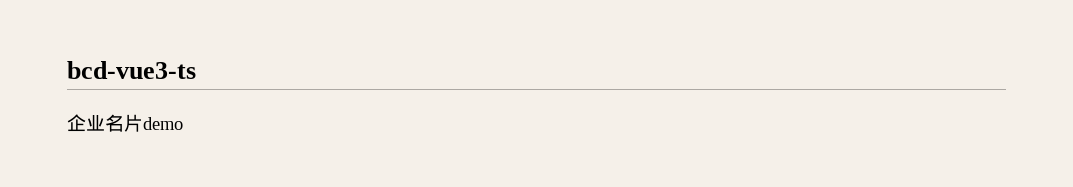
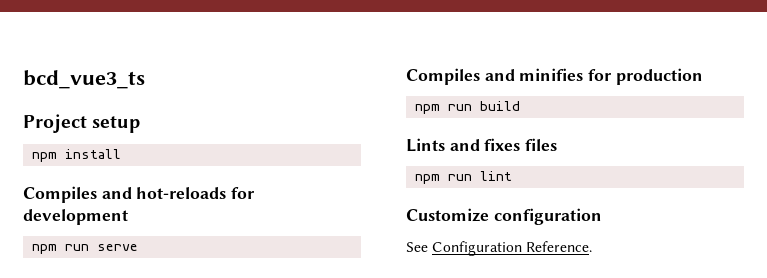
- bcd-vue3-ts
- 企业名片demo
+ bcd_vue3_ts
+ Project setup
+ npm install
+ Compiles and hot-reloads for development
+ npm run serve
+ Compiles and minifies for production
+ npm run build
+ Lints and fixes files
+ npm run lint
+ Customize configuration
+ See Configuration Reference.

